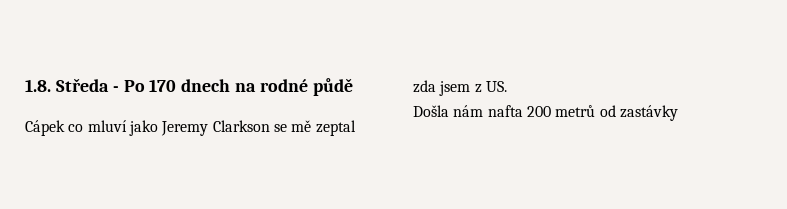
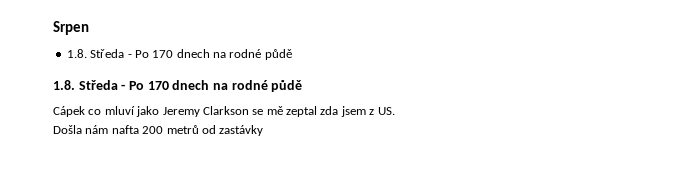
+ Srpen
+ 1.8. Středa - Po 170 dnech na rodné půdě

